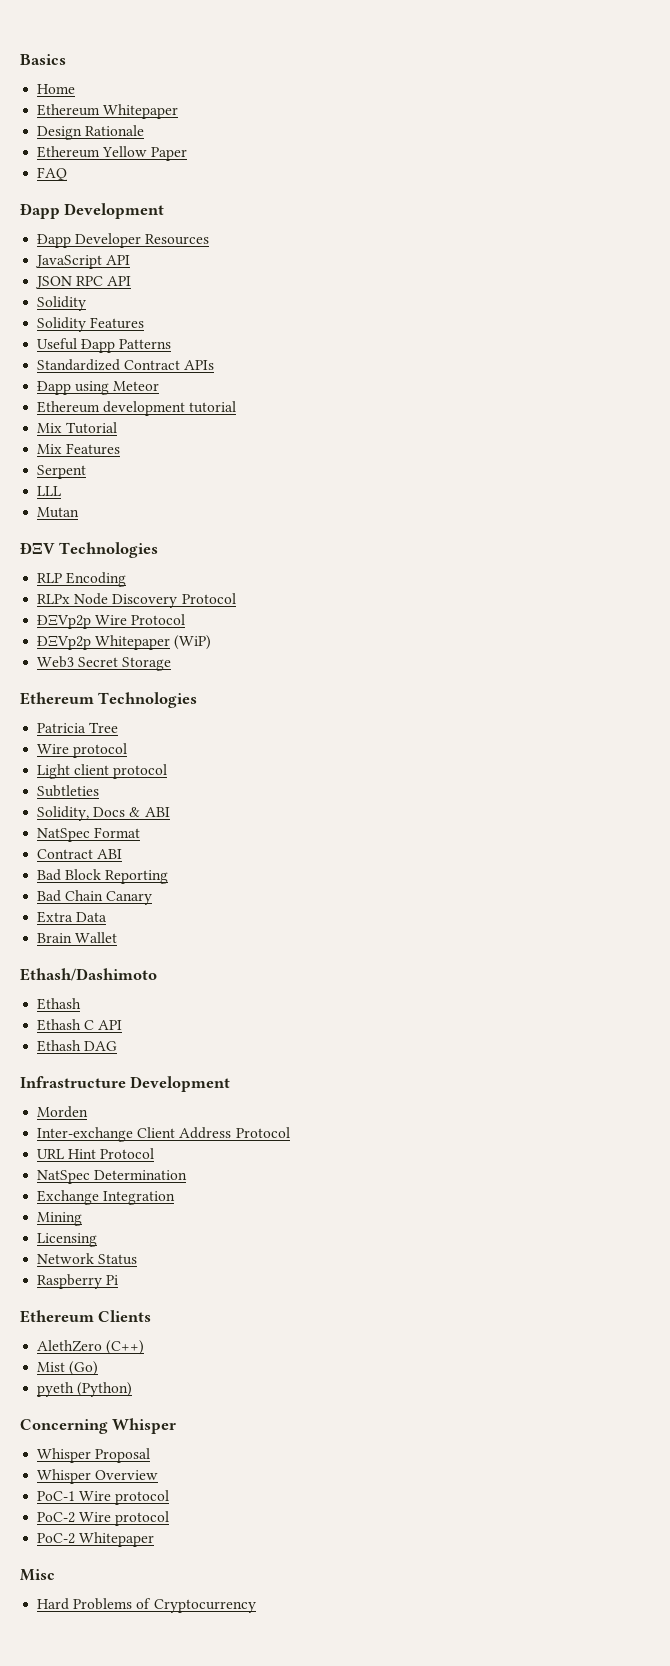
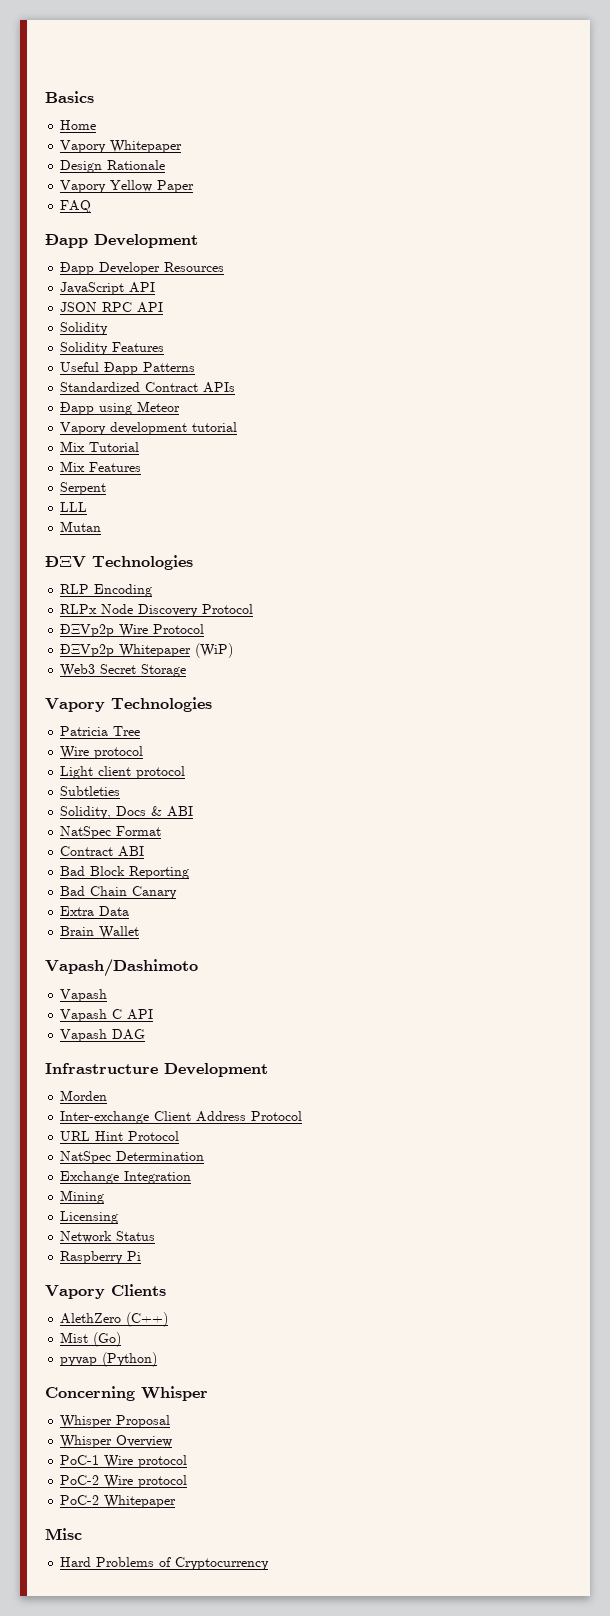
- Ethereum Whitepaper
+ Vapory Whitepaper
- Ethereum Yellow Paper
+ Vapory Yellow Paper
- Ethereum development tutorial
+ Vapory development tutorial
- Ethereum Technologies
+ Vapory Technologies
- Ethash/Dashimoto
- Ethash
- Ethash C API
+ Vapash/Dashimoto
+ Vapash
+ Vapash C API
- Ethash DAG
+ Vapash DAG
- Ethereum Clients
+ Vapory Clients
- pyeth (Python)
+ pyvap (Python)

